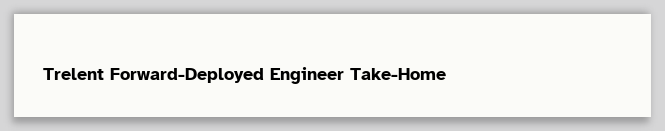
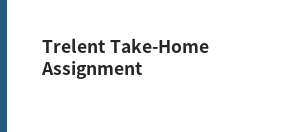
- Trelent Forward-Deployed Engineer Take-Home
+ Trelent Take-Home Assignment

